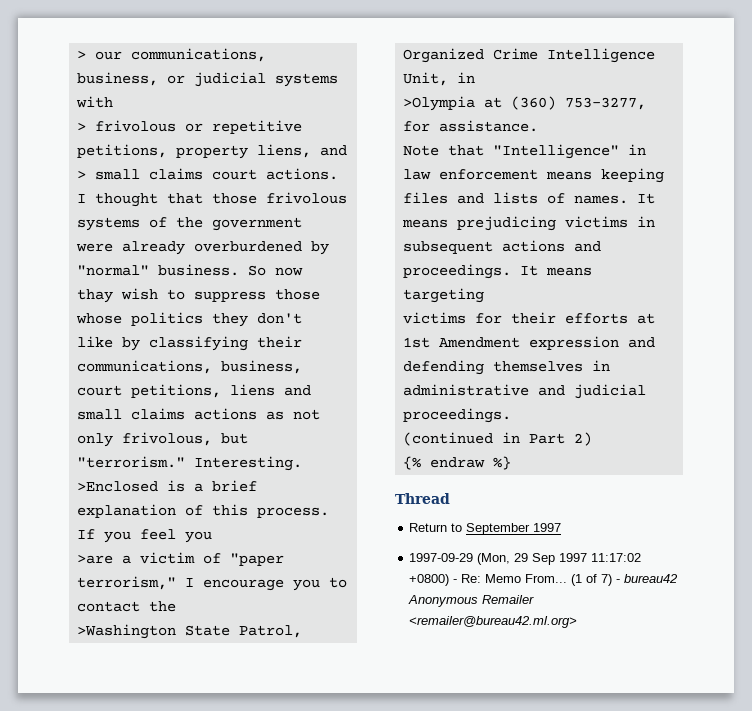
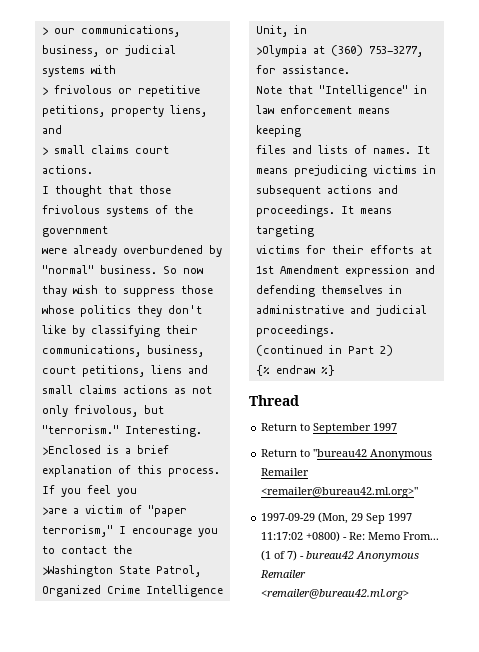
+ Return to "bureau42 Anonymous Remailer <remailer@bureau42.ml.org>"

